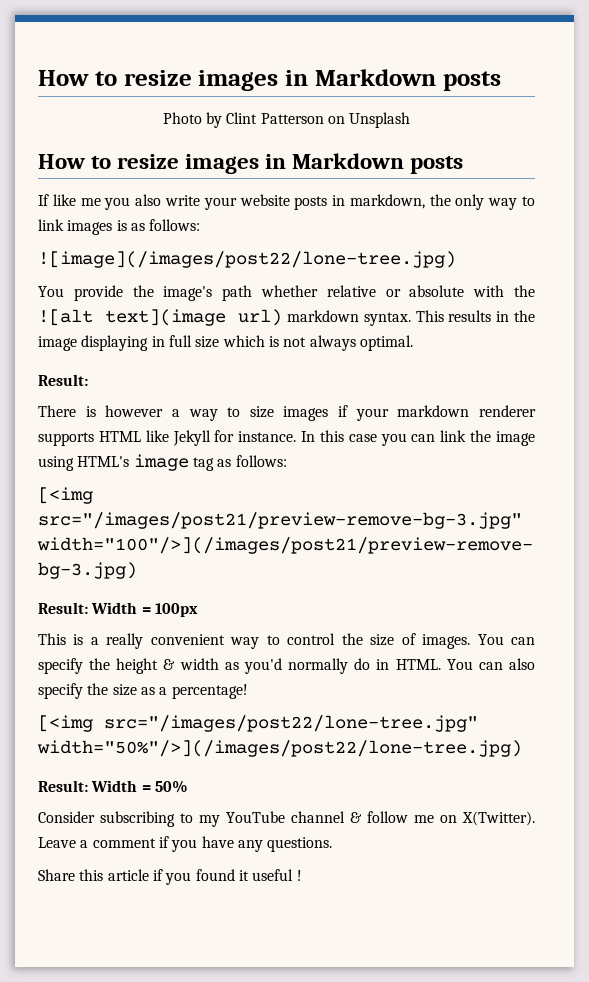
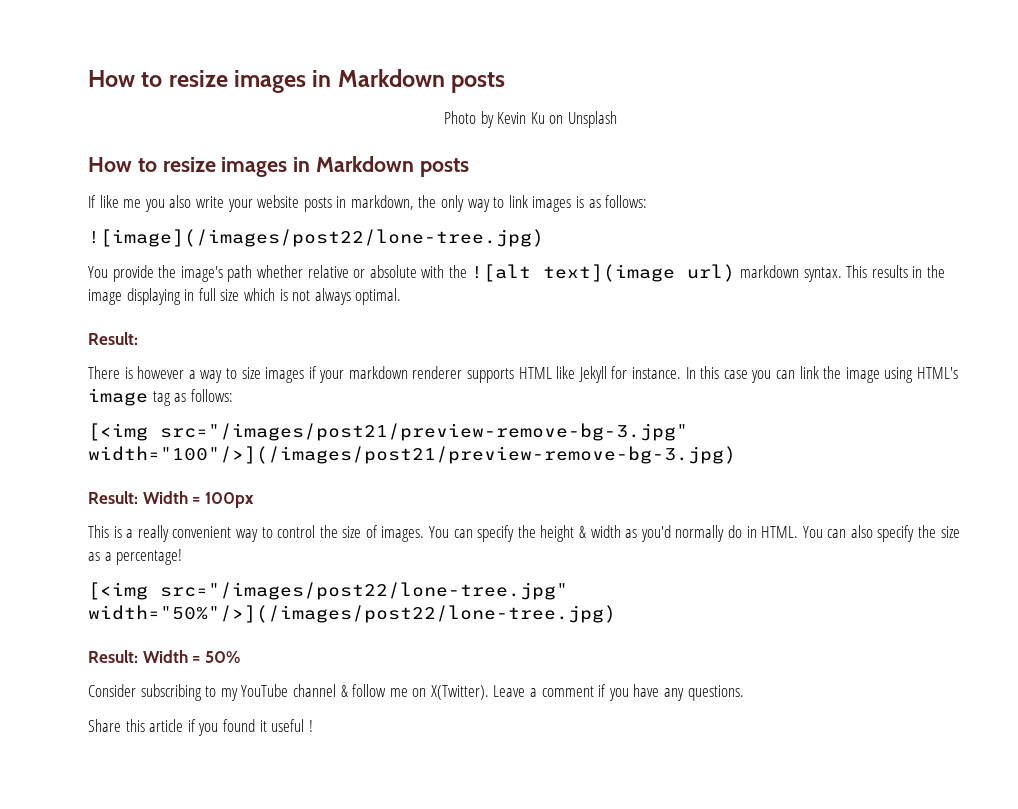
- Photo by Clint Patterson on Unsplash
+ Photo by Kevin Ku on Unsplash

